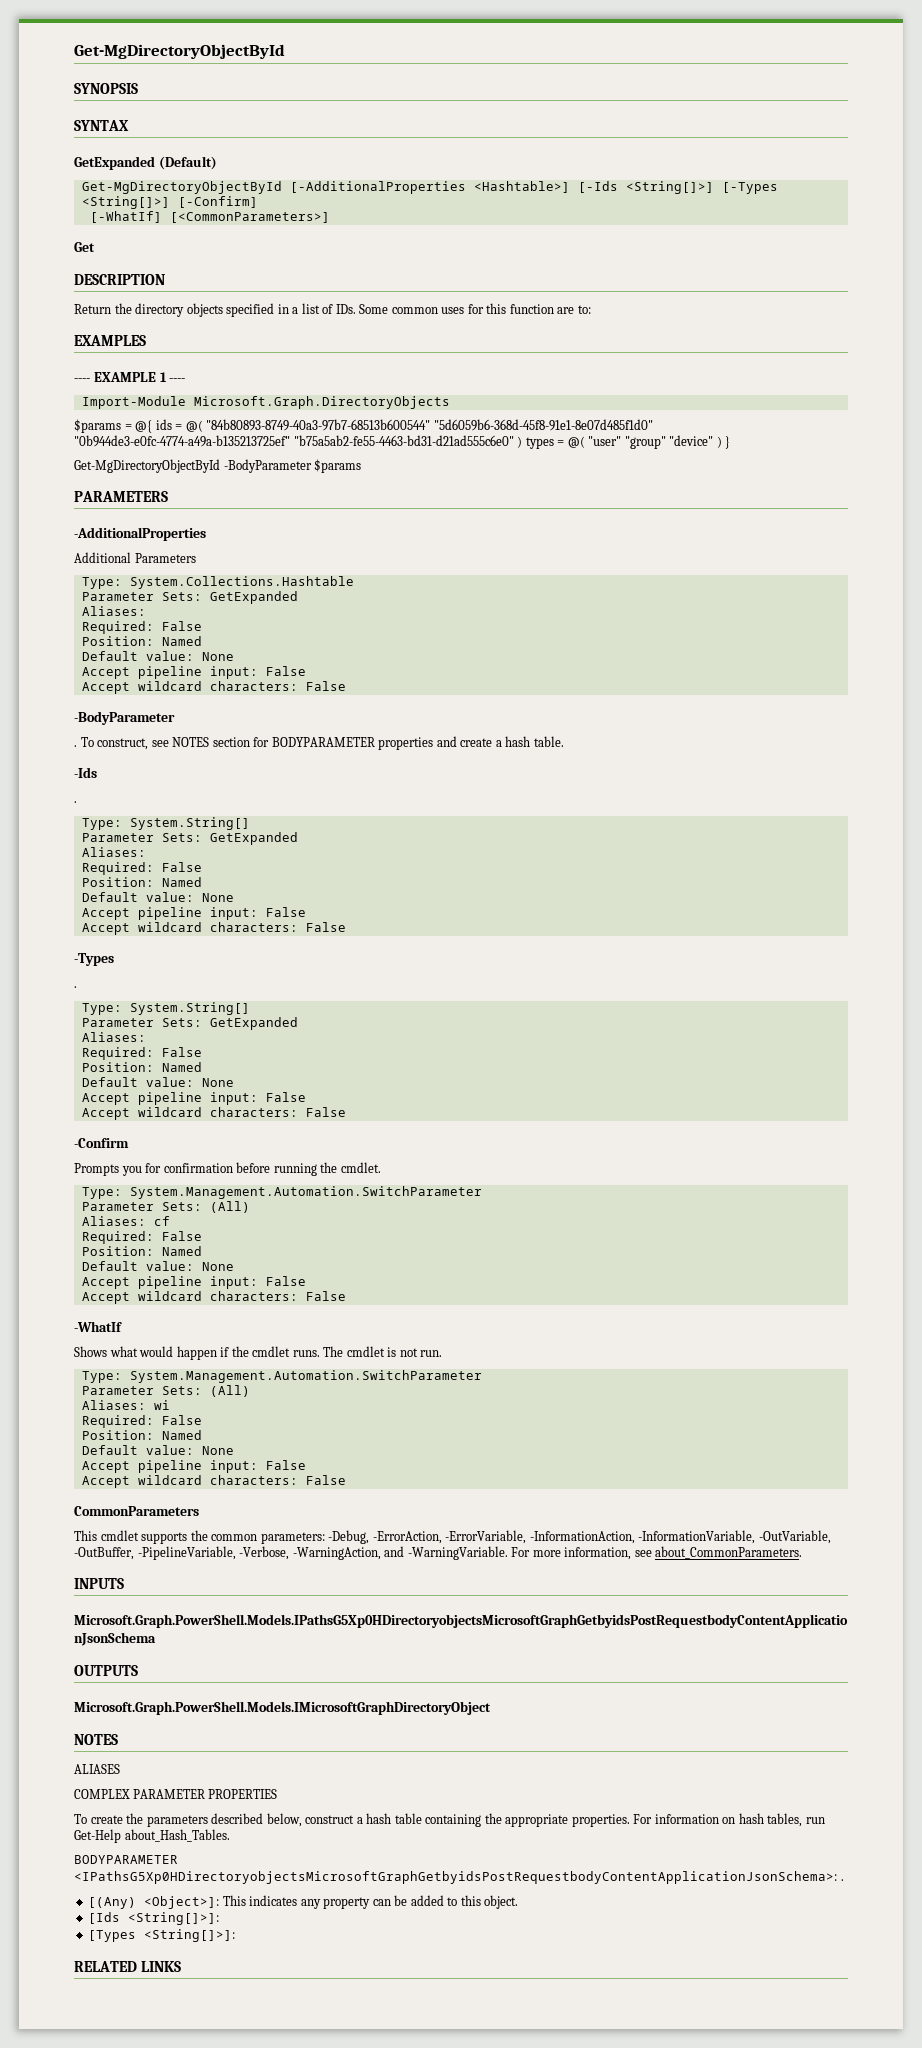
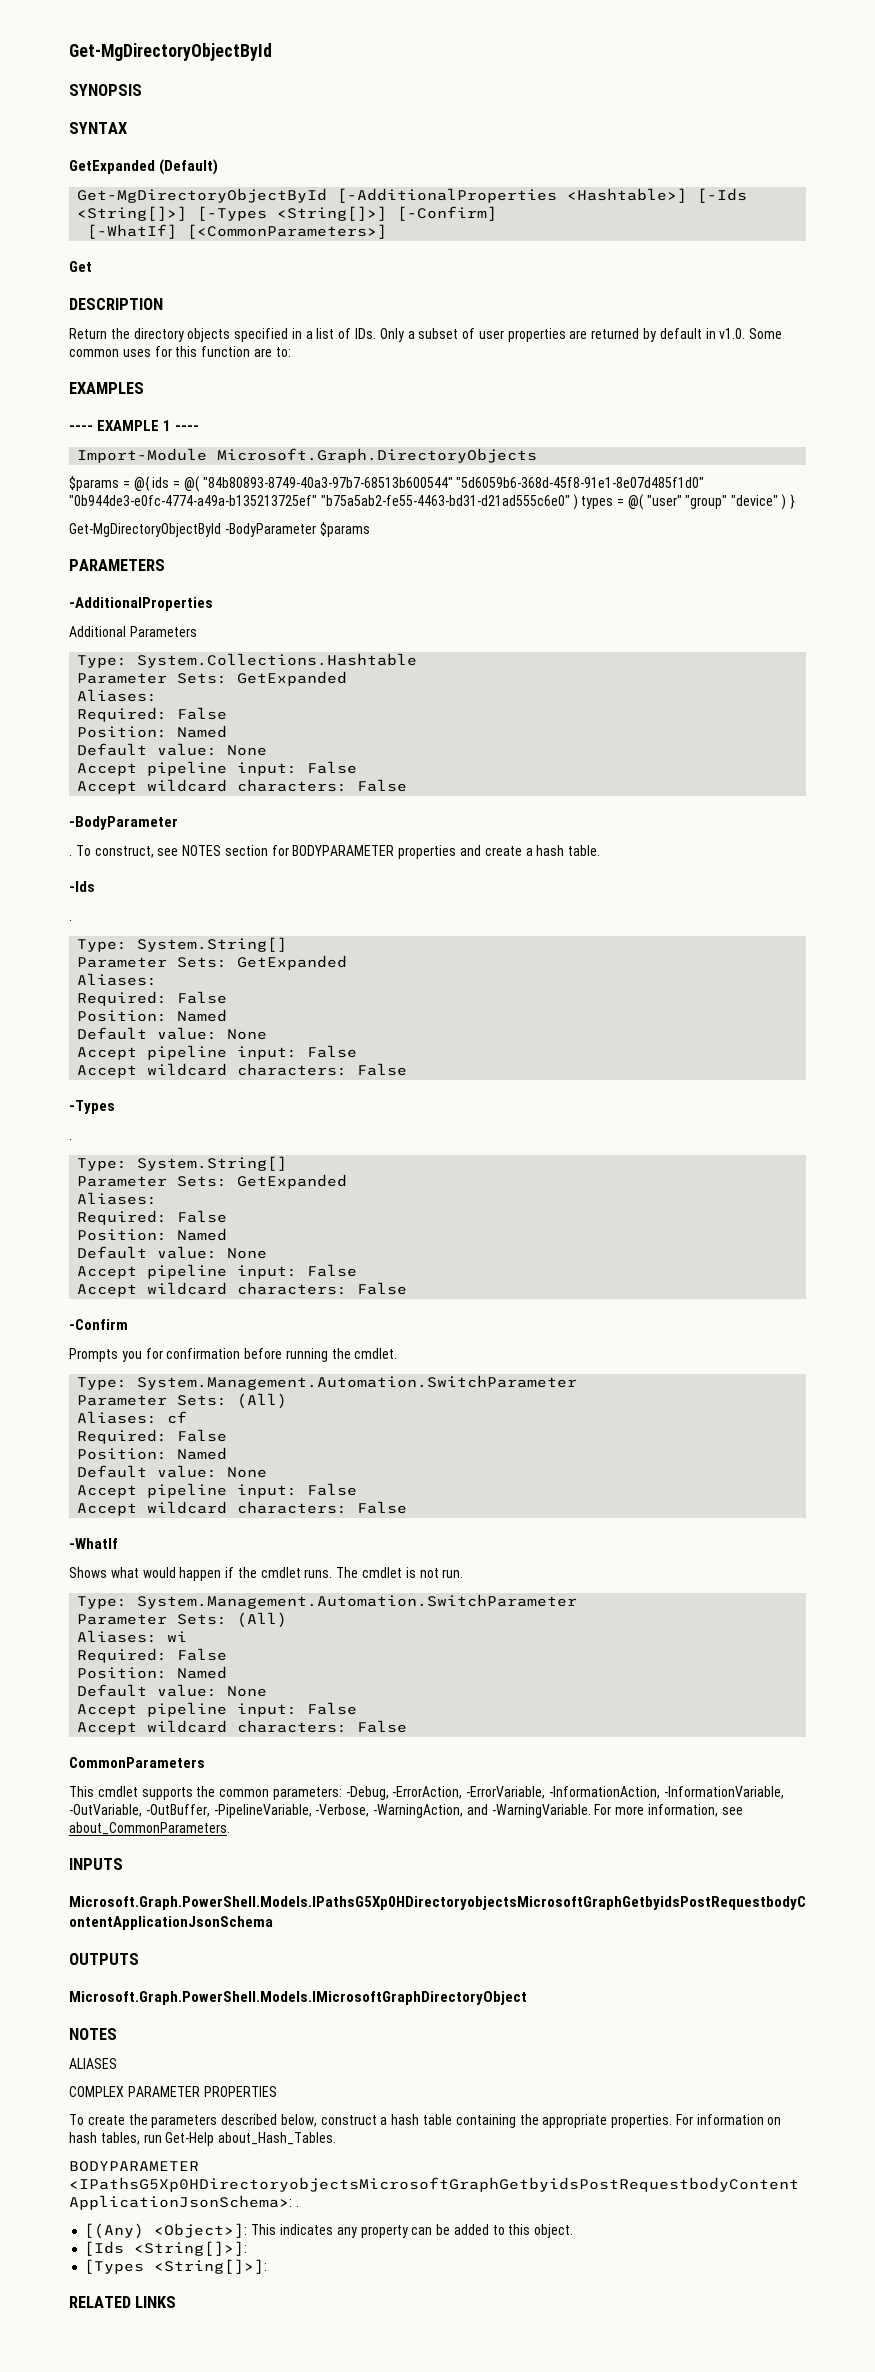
- Return the directory objects specified in a list of IDs. Some common uses for this function are to:
+ Return the directory objects specified in a list of IDs. Only a subset of user properties are returned by default in v1.0. Some common uses for this function are to:

